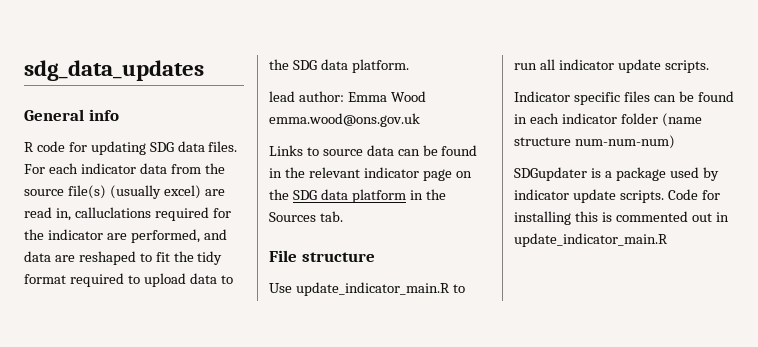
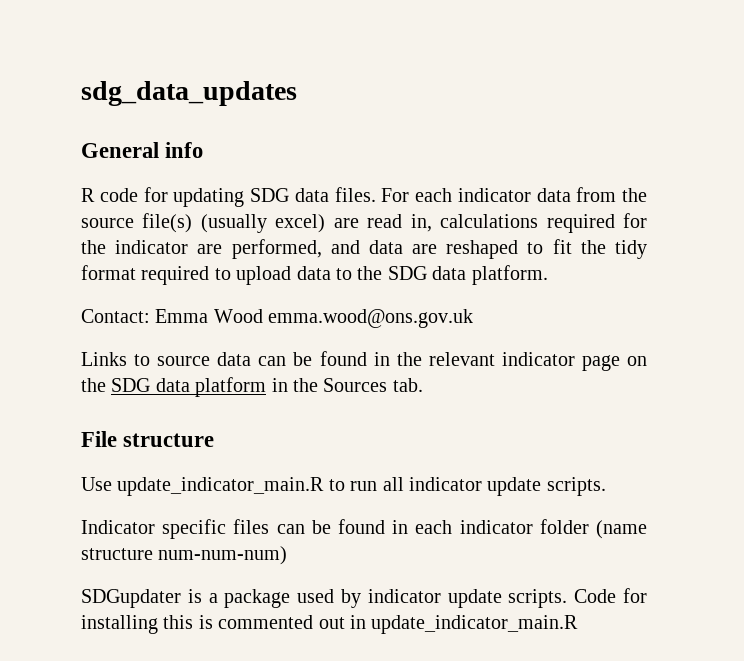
- For each indicator data from the source file(s) (usually excel) are read in, calluclations required for the indicator are performed, and data are reshaped to fit the tidy format required to upload data to the SDG data platform.
+ For each indicator data from the source file(s) (usually excel) are read in, calculations required for the indicator are performed, and data are reshaped to fit the tidy format required to upload data to the SDG data platform.
- lead author: Emma Wood emma.wood@ons.gov.uk
+ Contact: Emma Wood emma.wood@ons.gov.uk

